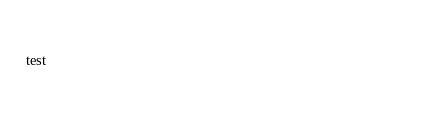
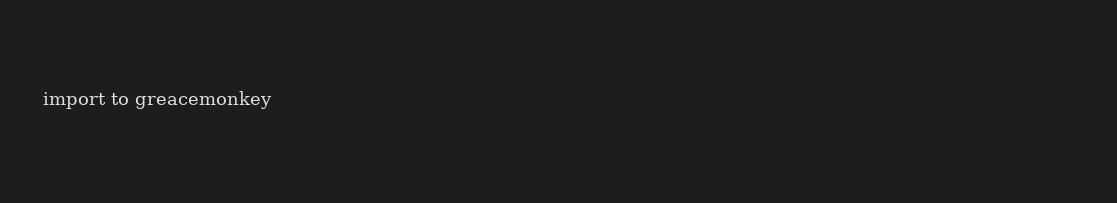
- test
+ import to greacemonkey

